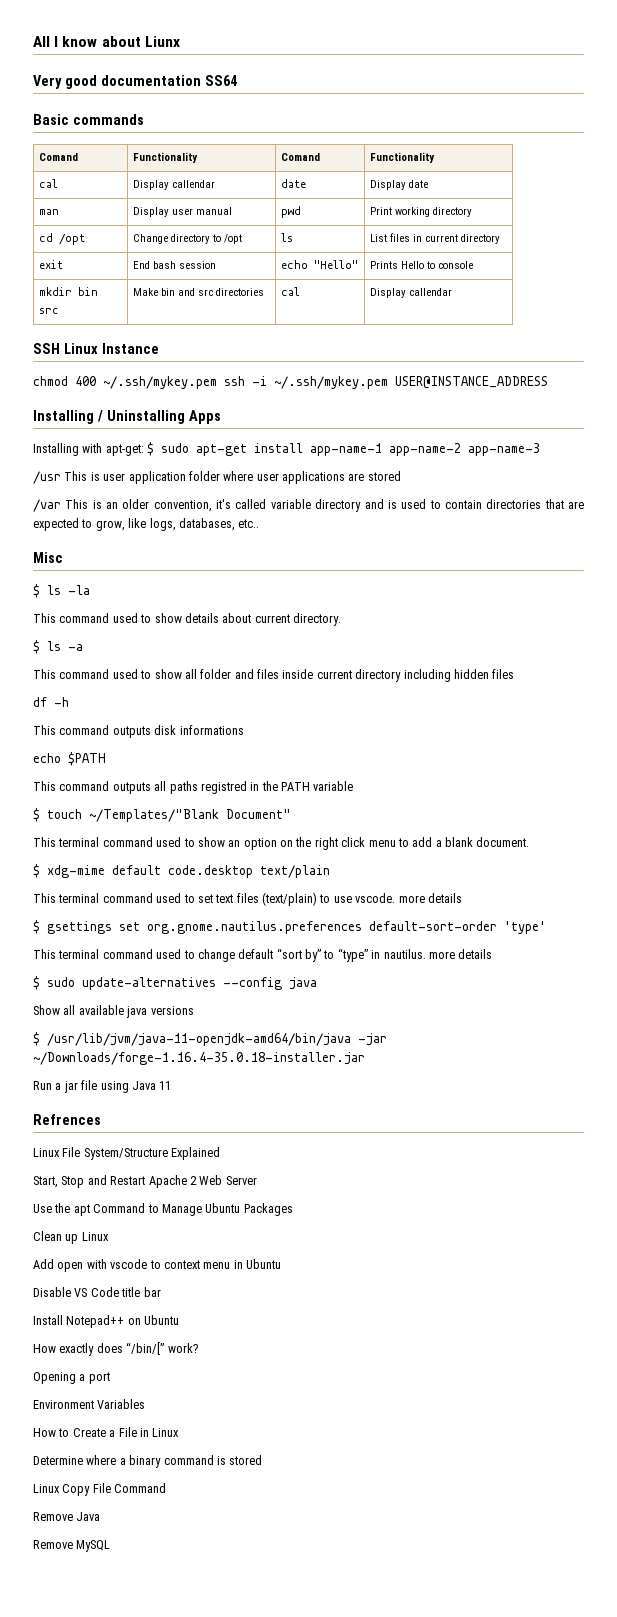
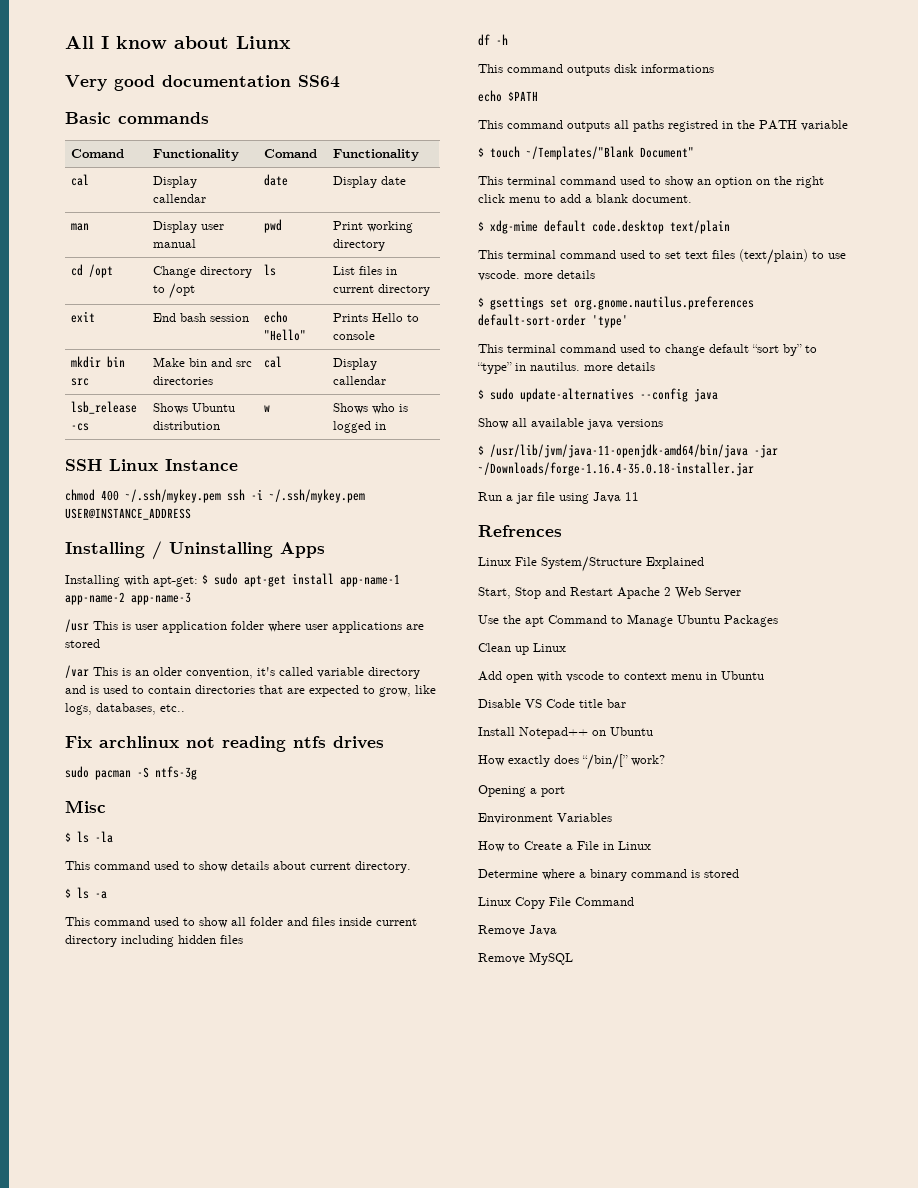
+ lsb_release -cs | Shows Ubuntu distribution | w | Shows who is logged in
+ Fix archlinux not reading ntfs drives
+ sudo pacman -S ntfs-3g

